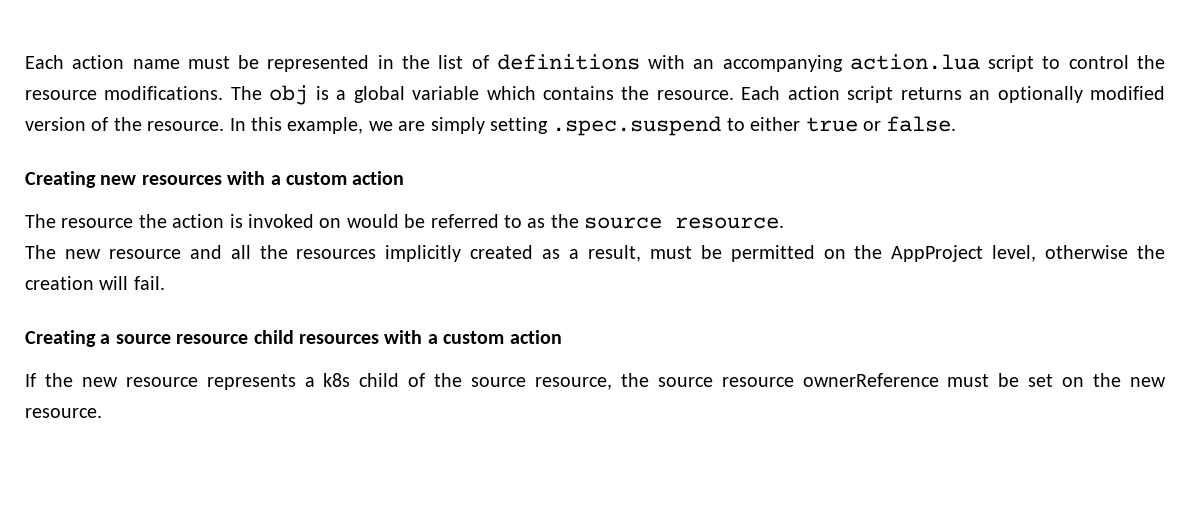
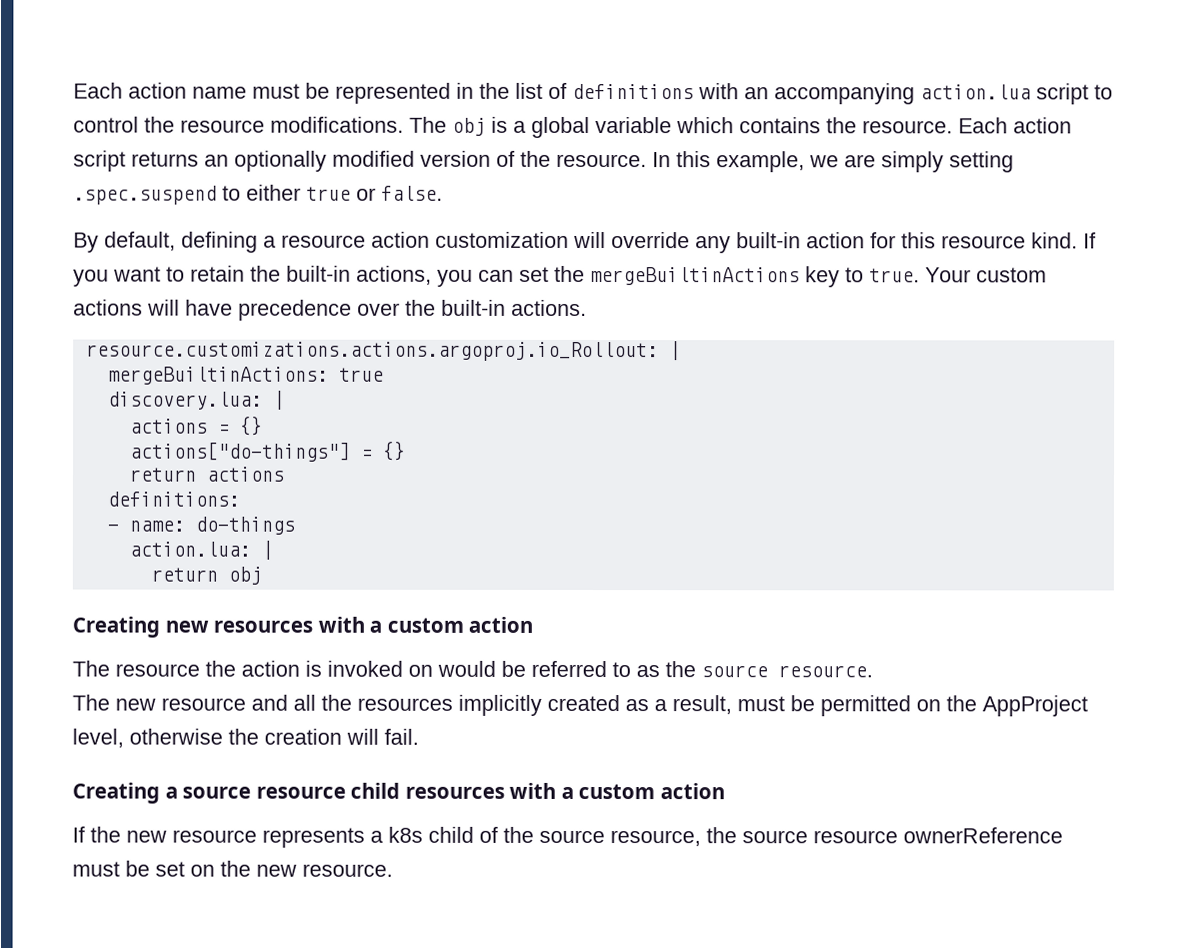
+ By default, defining a resource action customization will override any built-in action for this resource kind. If you want to retain the built-in actions, you can set the mergeBuiltinActions key to true. Your custom actions will have precedence over the built-in actions.
+ resource.customizations.actions.argoproj.io_Rollout: |
+ mergeBuiltinActions: true
+ discovery.lua: |
+ actions = {}
+ actions["do-things"] = {}
+ return actions
+ definitions:
+ - name: do-things
+ action.lua: |
+ return obj

